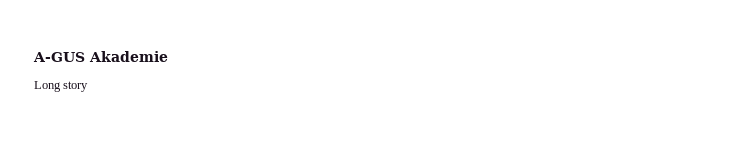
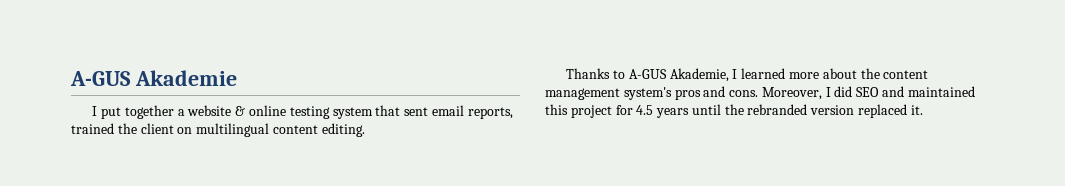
- Long story
+ I put together a website & online testing system that sent email reports, trained the client on multilingual content editing.
+ Thanks to A-GUS Akademie, I learned more about the content management system's pros and cons. Moreover, I did SEO and maintained this project for 4.5 years until the rebranded version replaced it.

